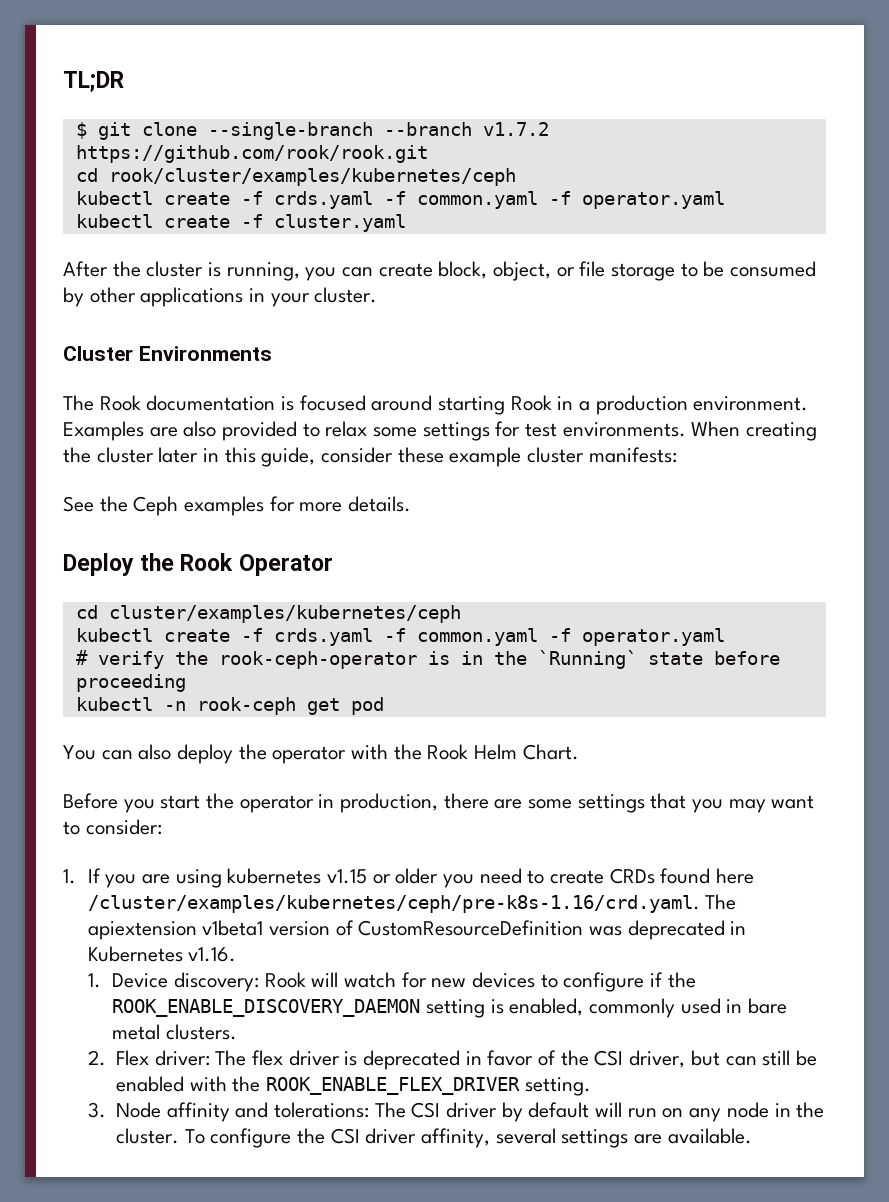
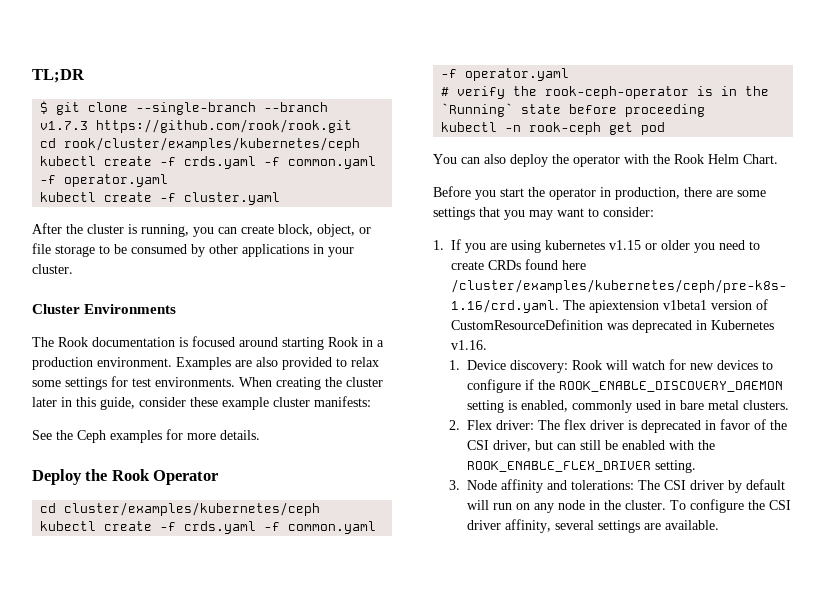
- $ git clone --single-branch --branch v1.7.2 https://github.com/rook/rook.git
+ $ git clone --single-branch --branch v1.7.3 https://github.com/rook/rook.git

